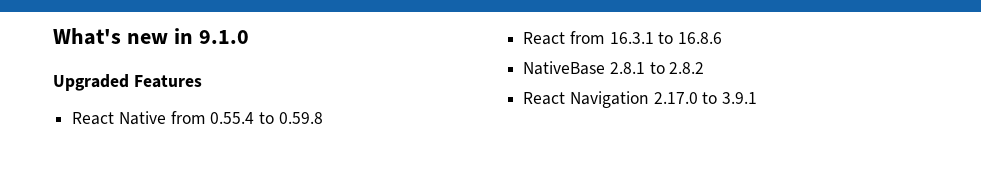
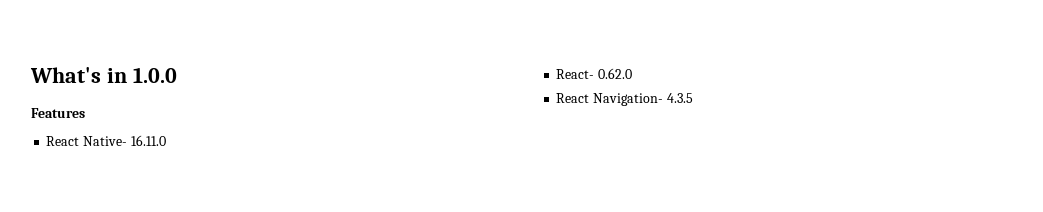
- What's new in 9.1.0
- Upgraded Features
- React Native from 0.55.4 to 0.59.8
- React from 16.3.1 to 16.8.6
- NativeBase 2.8.1 to 2.8.2
- React Navigation 2.17.0 to 3.9.1
+ What's in 1.0.0
+ Features
+ React Native- 16.11.0
+ React- 0.62.0
+ React Navigation- 4.3.5

